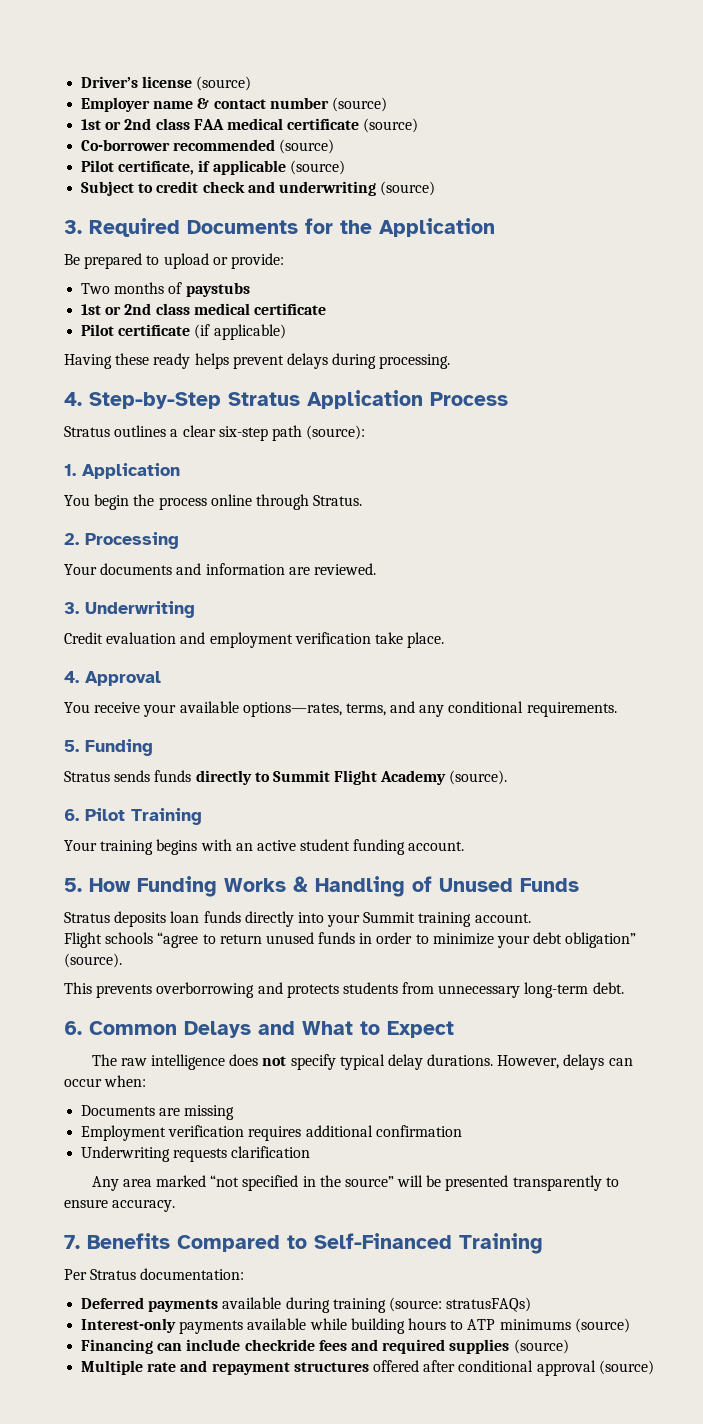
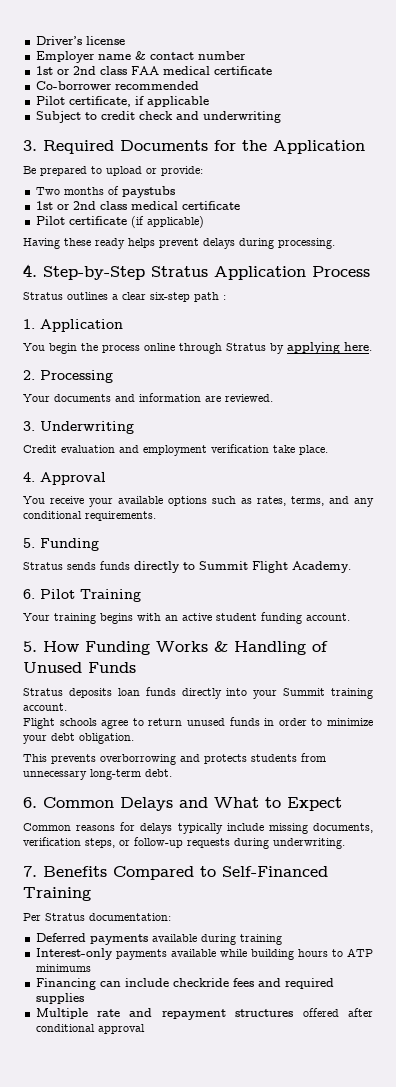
- Driver’s license (source)
+ Driver’s license
- Employer name & contact number (source)
+ Employer name & contact number
- 1st or 2nd class FAA medical certificate (source)
+ 1st or 2nd class FAA medical certificate
- Co-borrower recommended (source)
+ Co-borrower recommended
- Pilot certificate, if applicable (source)
+ Pilot certificate, if applicable
- Subject to credit check and underwriting (source)
+ Subject to credit check and underwriting
- Stratus outlines a clear six-step path (source):
+ Stratus outlines a clear six-step path :
- You begin the process online through Stratus.
+ You begin the process online through Stratus by applying here.
- You receive your available options—rates, terms, and any conditional requirements.
+ You receive your available options such as rates, terms, and any conditional requirements.
- Stratus sends funds directly to Summit Flight Academy (source).
+ Stratus sends funds directly to Summit Flight Academy.
- Flight schools “agree to return unused funds in order to minimize your debt obligation” (source).
+ Flight schools agree to return unused funds in order to minimize your debt obligation.
- The raw intelligence does not specify typical delay durations. However, delays can occur when:
- Documents are missing
- Employment verification requires additional confirmation
- Underwriting requests clarification
- Any area marked “not specified in the source” will be presented transparently to ensure accuracy.
+ Common reasons for delays typically include missing documents, verification steps, or follow-up requests during underwriting.
- Deferred payments available during training (source: stratusFAQs)
+ Deferred payments available during training
- Interest-only payments available while building hours to ATP minimums (source)
+ Interest-only payments available while building hours to ATP minimums
- Financing can include checkride fees and required supplies (source)
+ Financing can include checkride fees and required supplies
- Multiple rate and repayment structures offered after conditional approval (source)
+ Multiple rate and repayment structures offered after conditional approval

